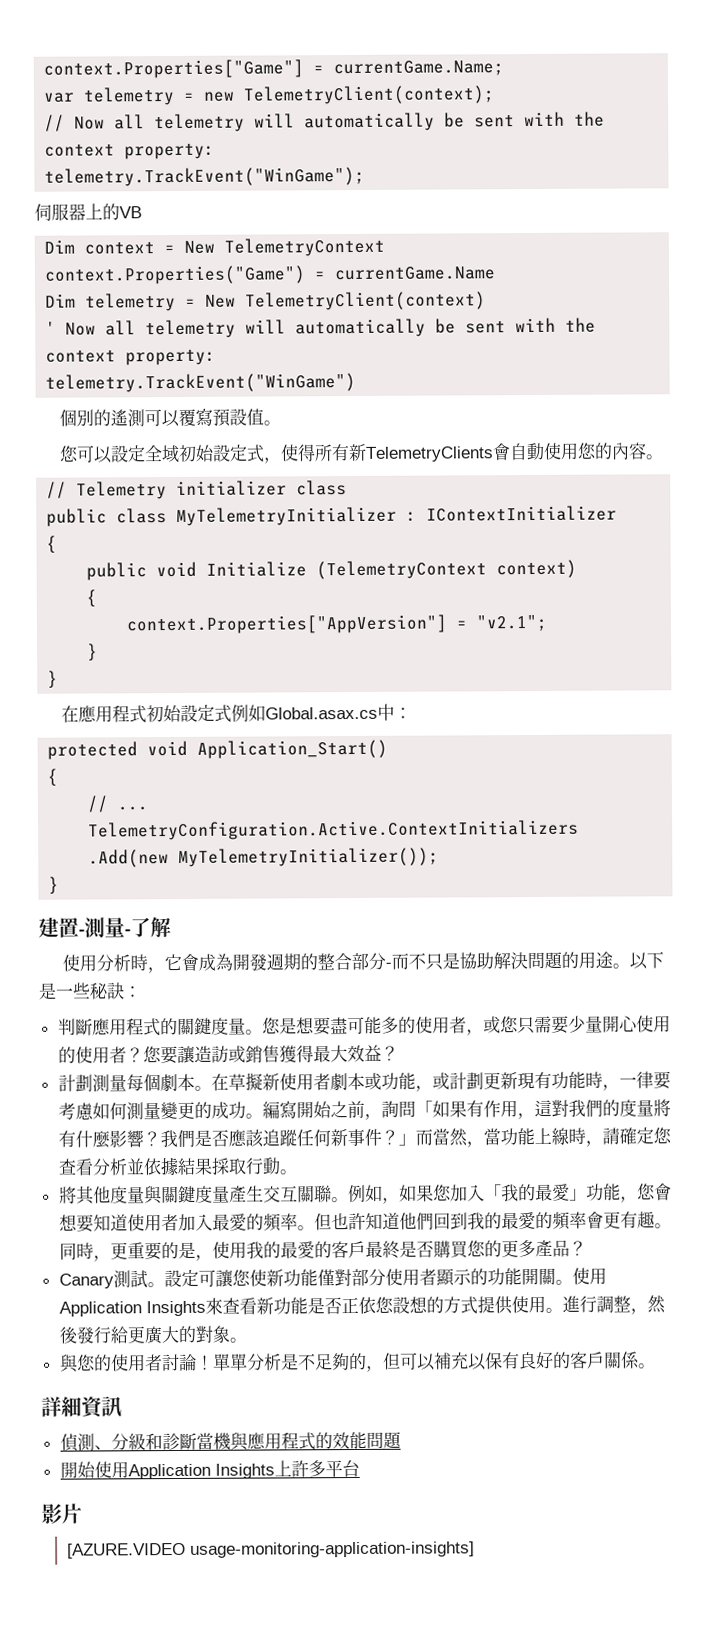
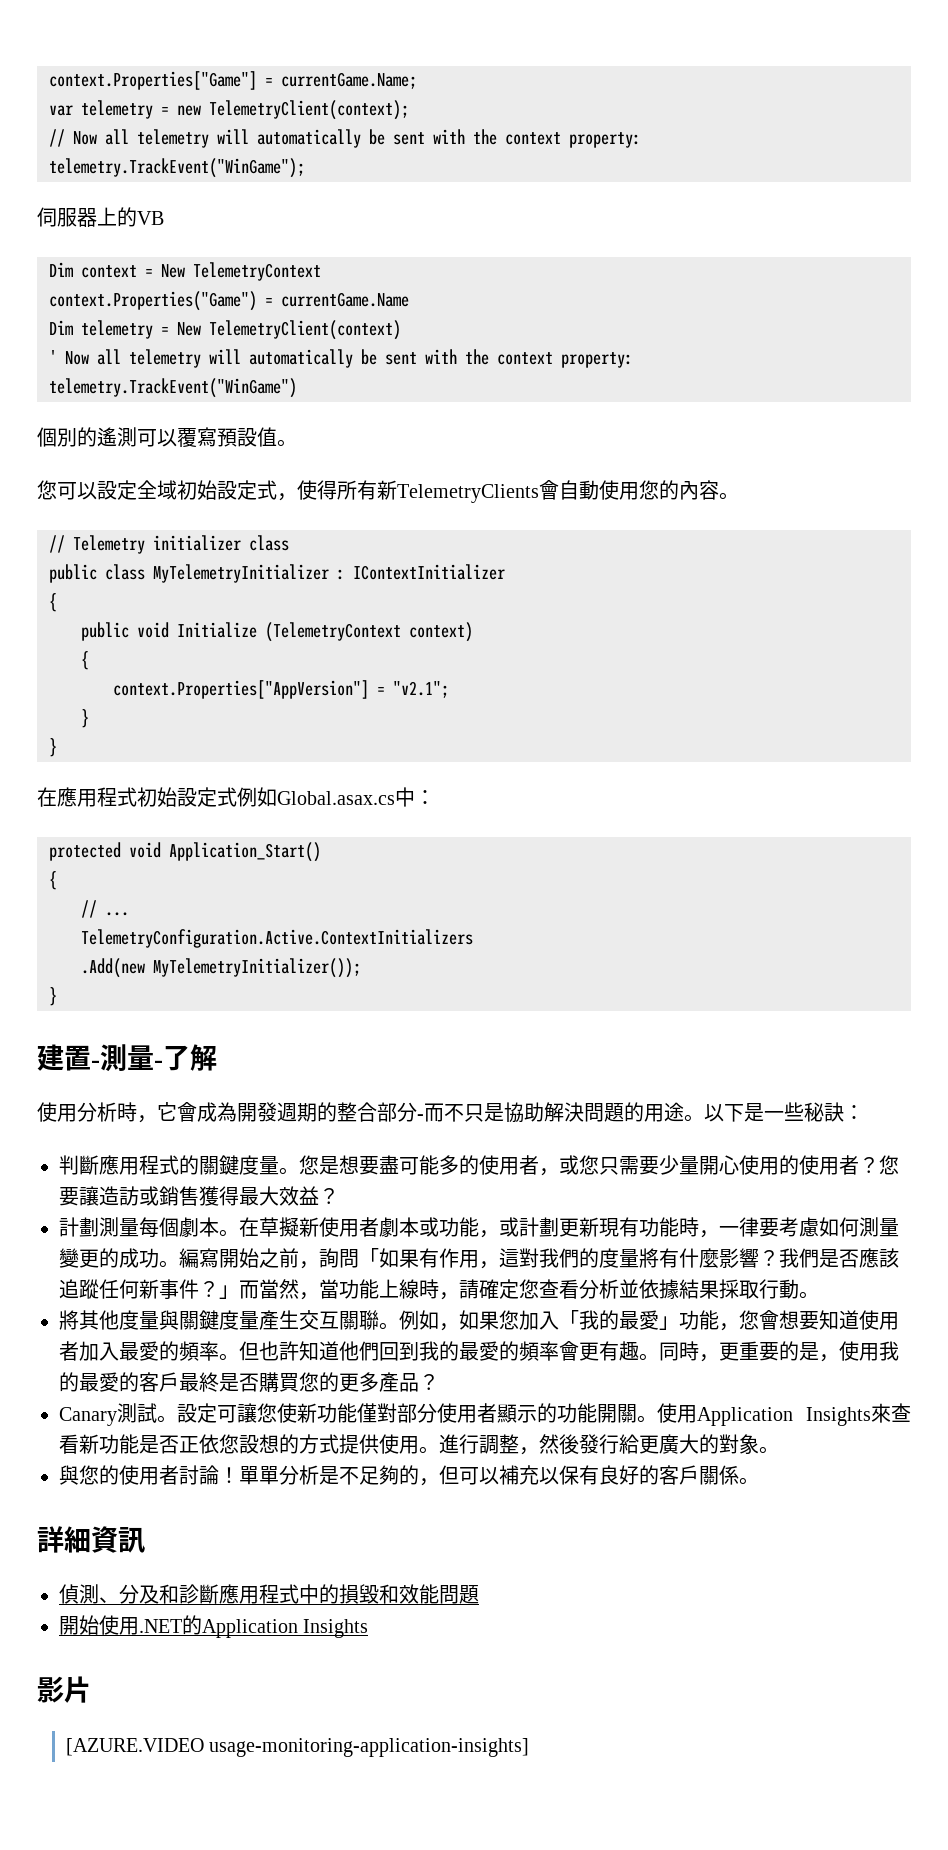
- 偵測、分級和診斷當機與應用程式的效能問題
+ 偵測、分及和診斷應用程式中的損毀和效能問題
- 開始使用Application Insights上許多平台
+ 開始使用.NET的Application Insights

